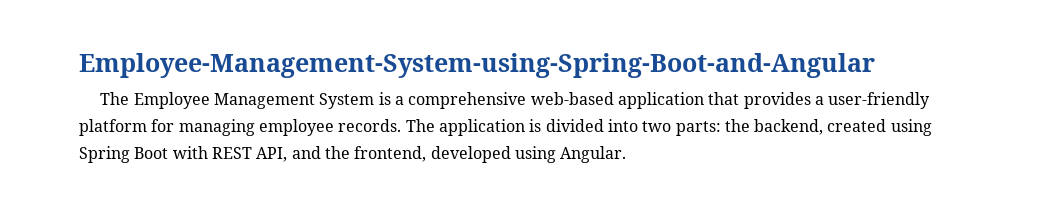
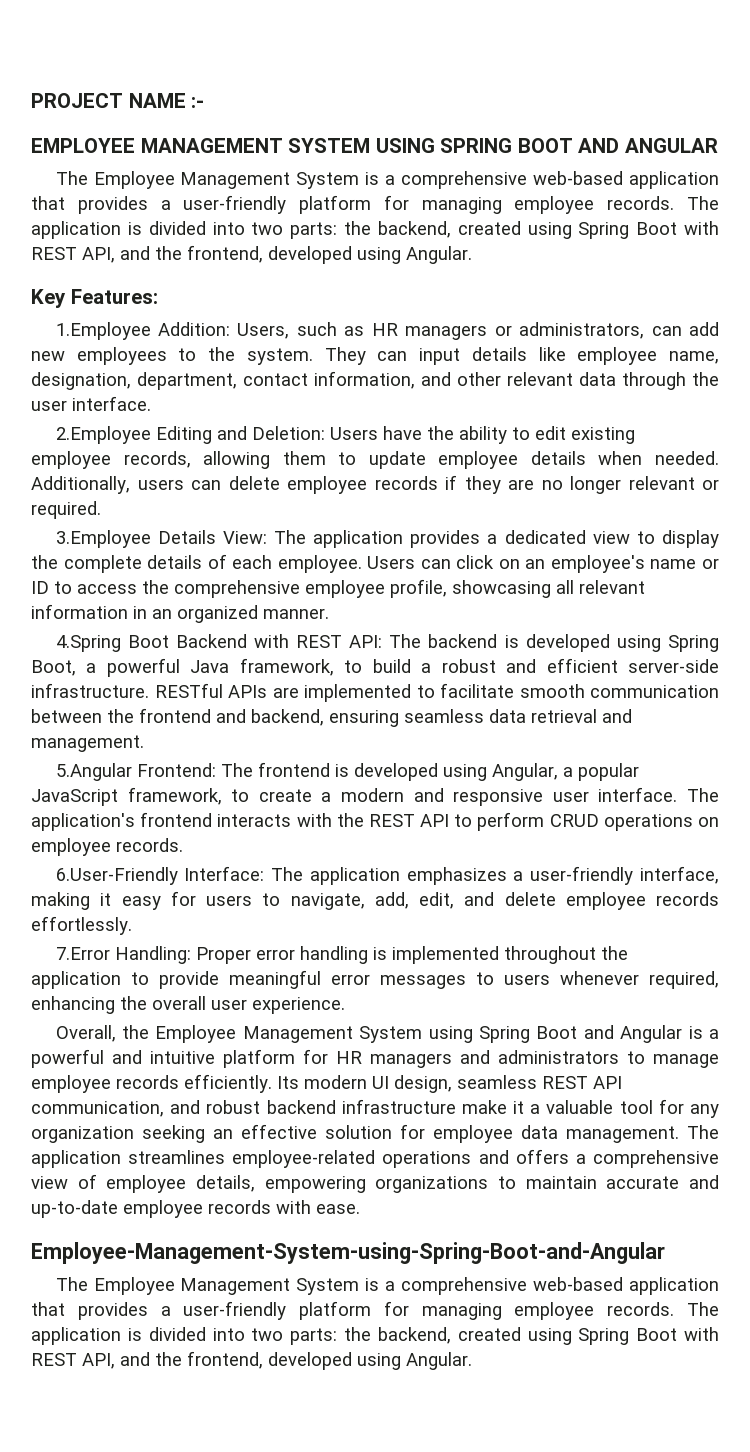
+ PROJECT NAME :-
+ EMPLOYEE MANAGEMENT SYSTEM USING SPRING BOOT AND ANGULAR
+ The Employee Management System is a comprehensive web-based application that provides a user-friendly platform for managing employee records. The application is divided into two parts: the backend, created using Spring Boot with REST API, and the frontend, developed using Angular.
+ Key Features:
+ 1.Employee Addition: Users, such as HR managers or administrators, can add new employees to the system. They can input details like employee name, designation, department, contact information, and other relevant data through the user interface.
+ 2.Employee Editing and Deletion: Users have the ability to edit existing employee records, allowing them to update employee details when needed. Additionally, users can delete employee records if they are no longer relevant or required.
+ 3.Employee Details View: The application provides a dedicated view to display the complete details of each employee. Users can click on an employee's name or ID to access the comprehensive employee profile, showcasing all relevant information in an organized manner.
+ 4.Spring Boot Backend with REST API: The backend is developed using Spring Boot, a powerful Java framework, to build a robust and efficient server-side infrastructure. RESTful APIs are implemented to facilitate smooth communication between the frontend and backend, ensuring seamless data retrieval and management.
+ 5.Angular Frontend: The frontend is developed using Angular, a popular JavaScript framework, to create a modern and responsive user interface. The application's frontend interacts with the REST API to perform CRUD operations on employee records.
+ 6.User-Friendly Interface: The application emphasizes a user-friendly interface, making it easy for users to navigate, add, edit, and delete employee records effortlessly.
+ 7.Error Handling: Proper error handling is implemented throughout the application to provide meaningful error messages to users whenever required, enhancing the overall user experience.
+ Overall, the Employee Management System using Spring Boot and Angular is a powerful and intuitive platform for HR managers and administrators to manage employee records efficiently. Its modern UI design, seamless REST API communication, and robust backend infrastructure make it a valuable tool for any organization seeking an effective solution for employee data management. The application streamlines employee-related operations and offers a comprehensive view of employee details, empowering organizations to maintain accurate and up-to-date employee records with ease.

